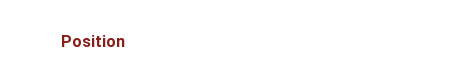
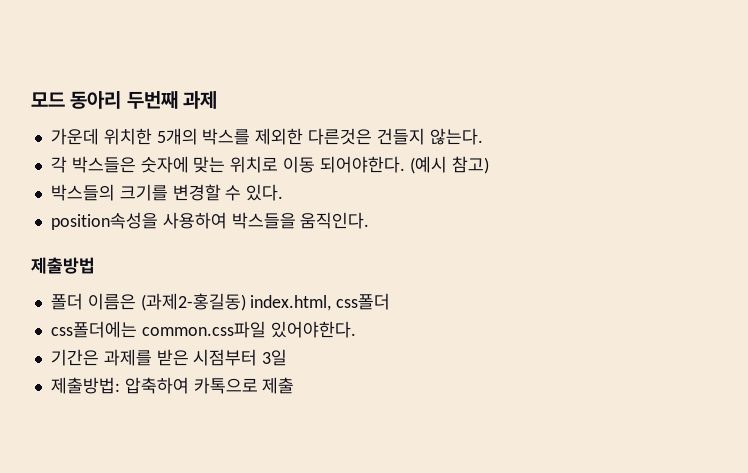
- Position
+ 모드 동아리 두번째 과제
+ 가운데 위치한 5개의 박스를 제외한 다른것은 건들지 않는다.
+ 각 박스들은 숫자에 맞는 위치로 이동 되어야한다. (예시 참고)
+ 박스들의 크기를 변경할 수 있다.
+ position속성을 사용하여 박스들을 움직인다.
+ 제출방법
+ 폴더 이름은 (과제2-홍길동) index.html, css폴더
+ css폴더에는 common.css파일 있어야한다.
+ 기간은 과제를 받은 시점부터 3일
+ 제출방법: 압축하여 카톡으로 제출

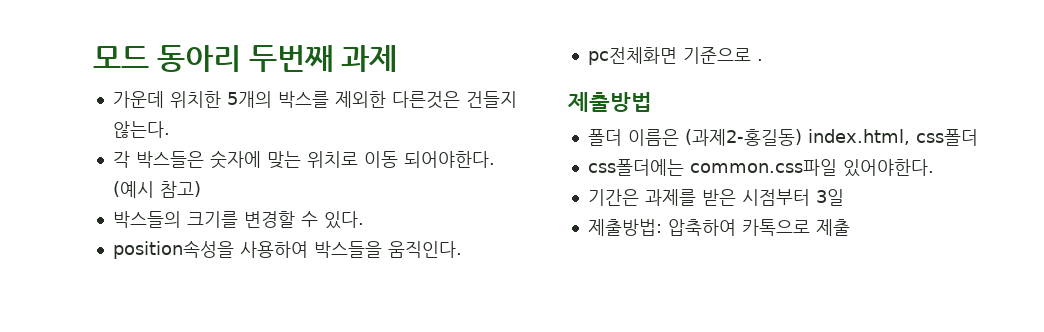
+ pc전체화면 기준으로 .

